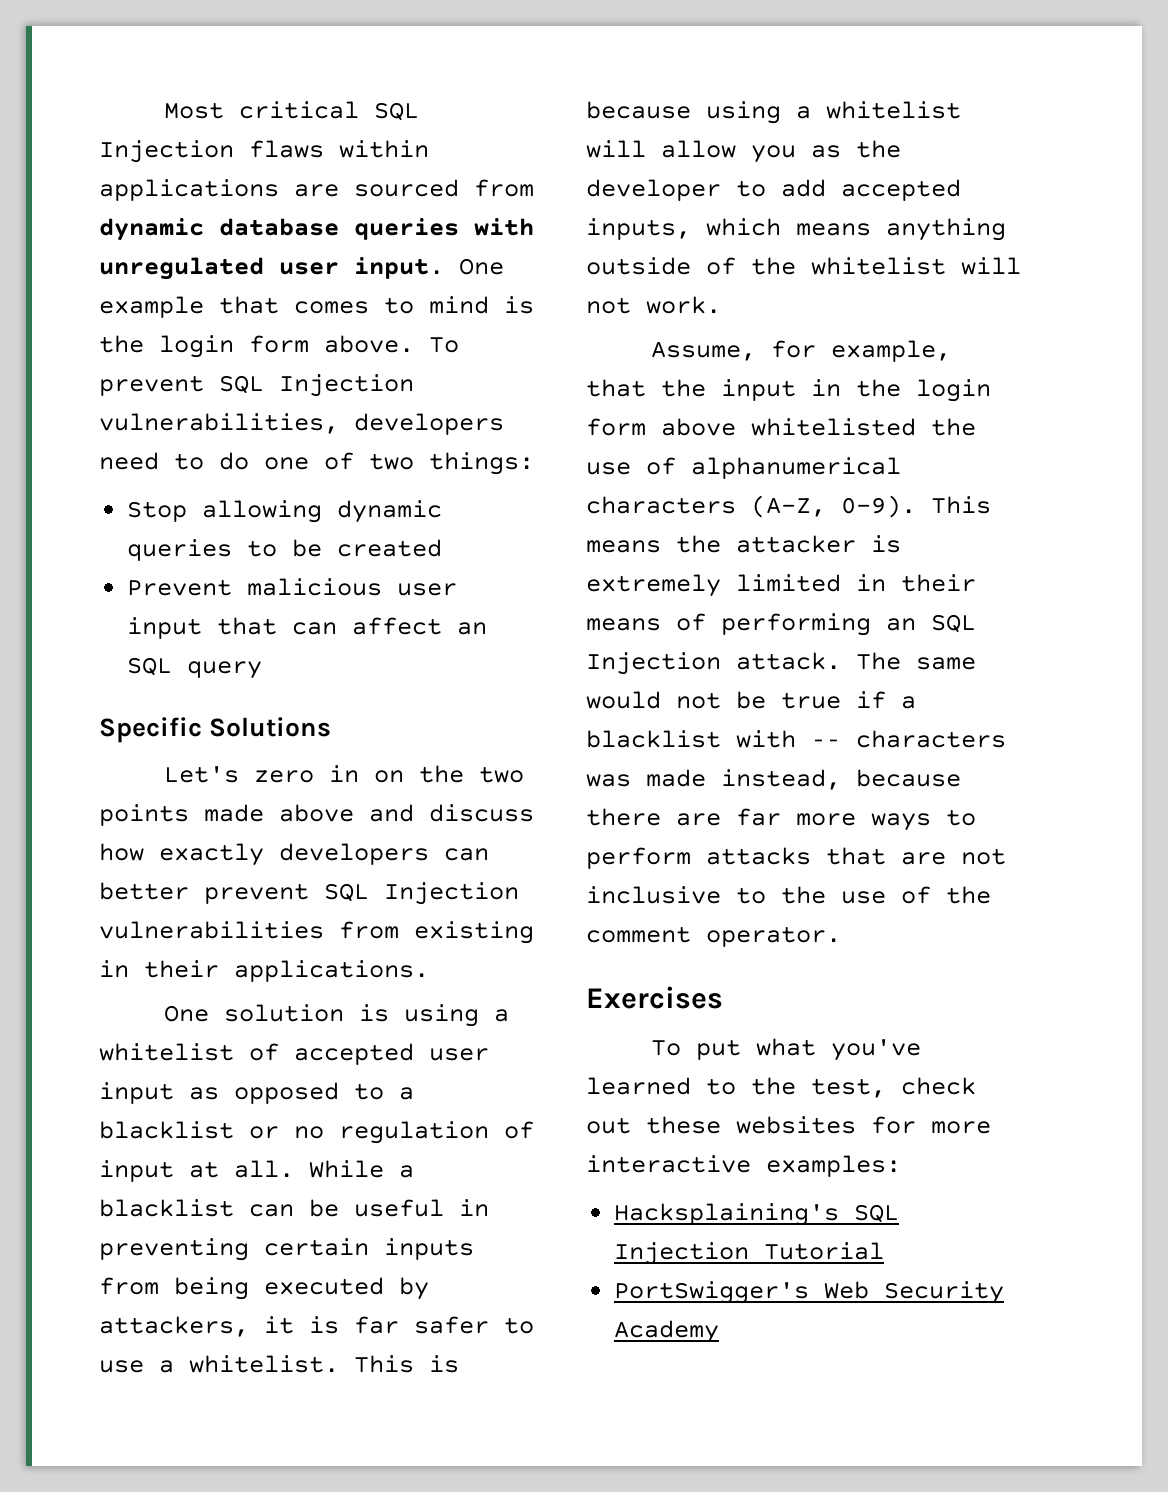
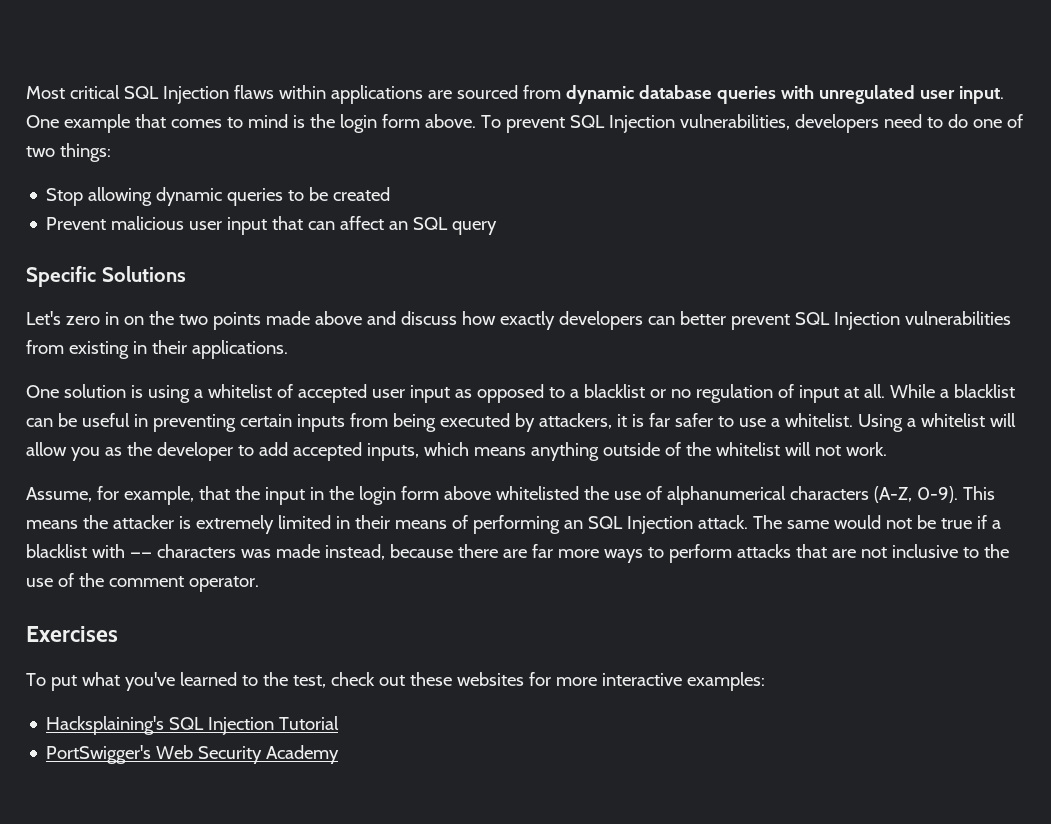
- This is because using a whitelist will allow you as the developer to add accepted inputs, which means anything outside of the whitelist will not work.
+ Using a whitelist will allow you as the developer to add accepted inputs, which means anything outside of the whitelist will not work.

